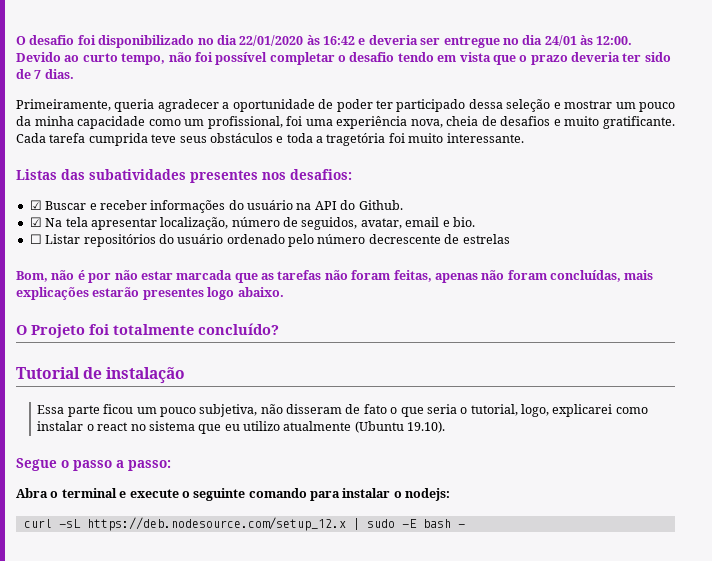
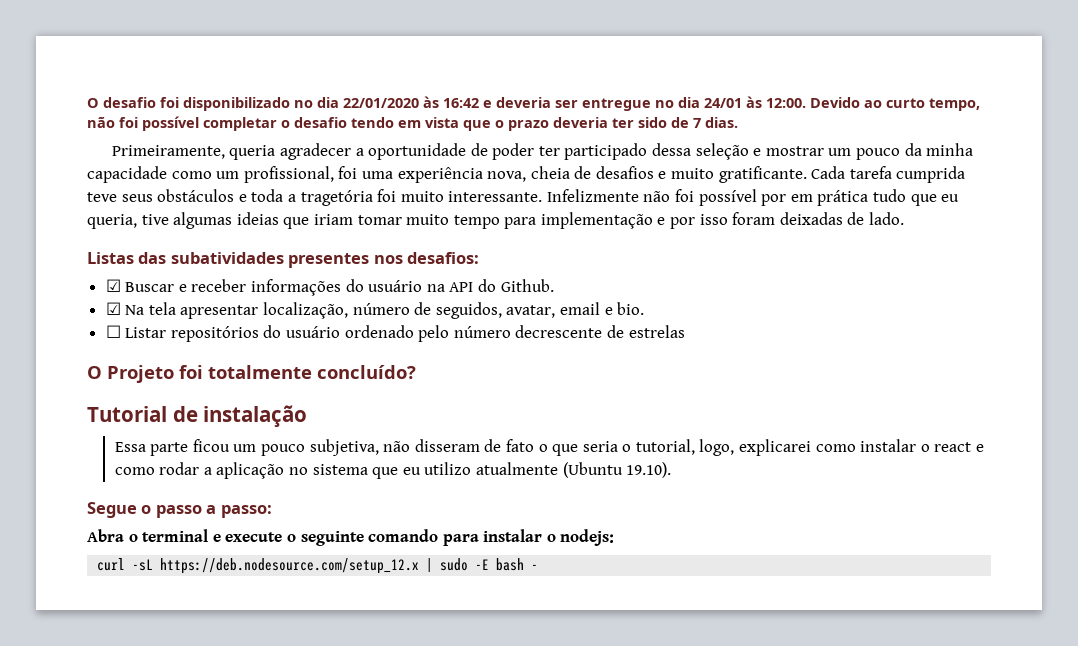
+ Infelizmente não foi possível por em prática tudo que eu queria, tive algumas ideias que iriam tomar muito tempo para implementação e por isso foram deixadas de lado.
- Bom, não é por não estar marcada que as tarefas não foram feitas, apenas não foram concluídas, mais explicações estarão presentes logo abaixo.
- Essa parte ficou um pouco subjetiva, não disseram de fato o que seria o tutorial, logo, explicarei como instalar o react no sistema que eu utilizo atualmente (Ubuntu 19.10).
+ Essa parte ficou um pouco subjetiva, não disseram de fato o que seria o tutorial, logo, explicarei como instalar o react e como rodar a aplicação no sistema que eu utilizo atualmente (Ubuntu 19.10).

